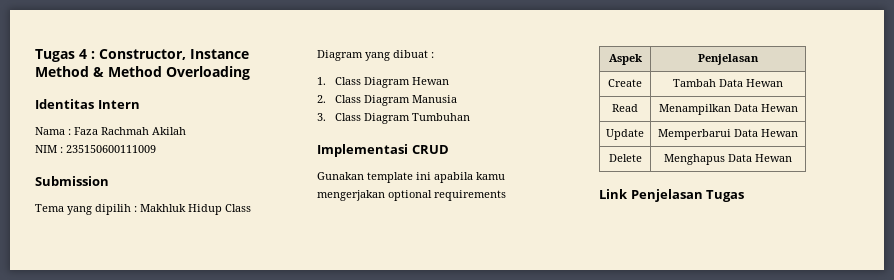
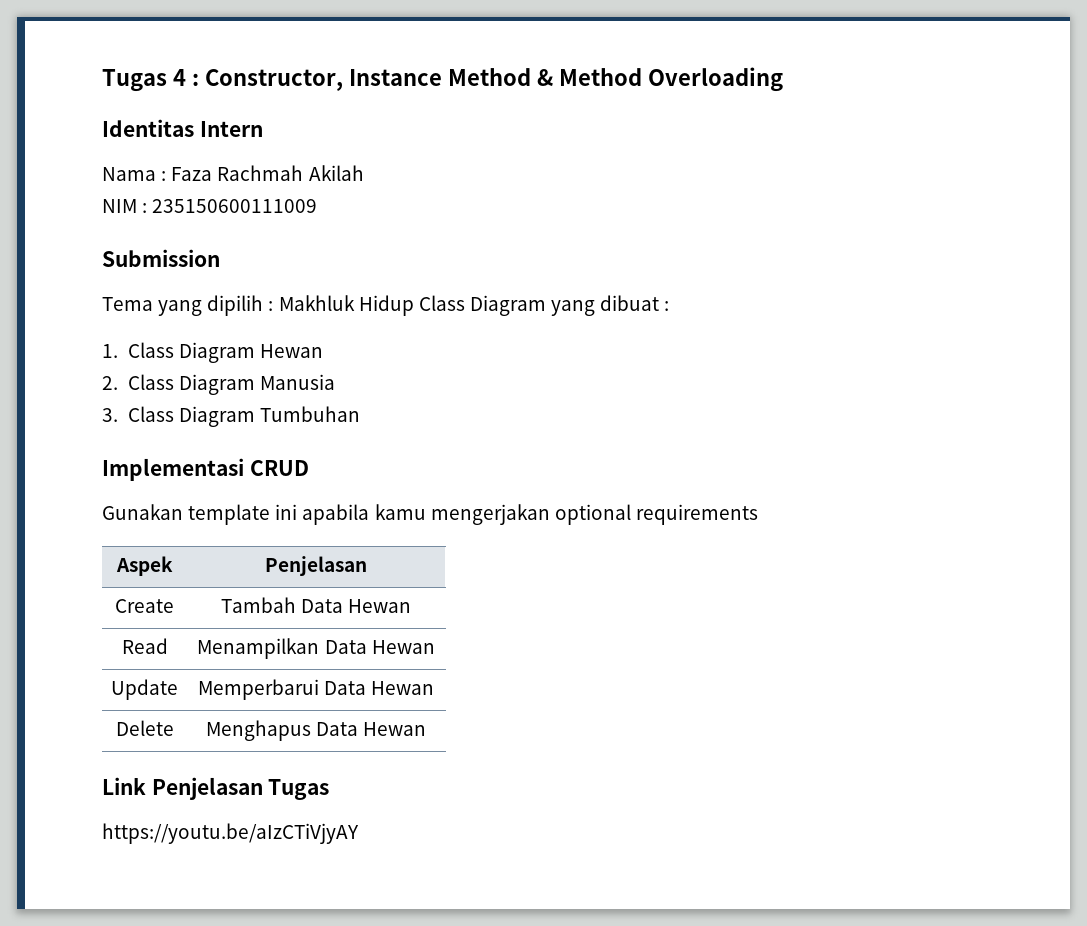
+ https://youtu.be/aIzCTiVjyAY

